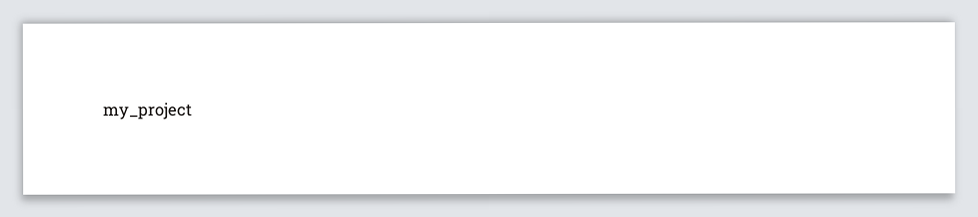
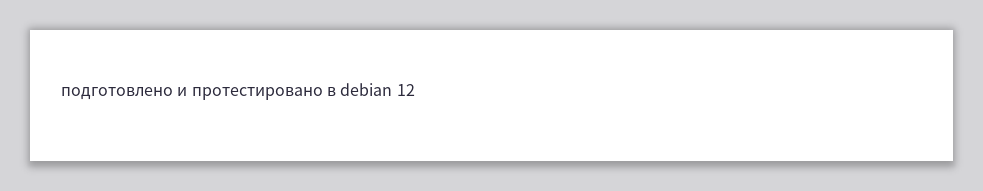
- my_project
+ подготовлено и протестировано в debian 12

